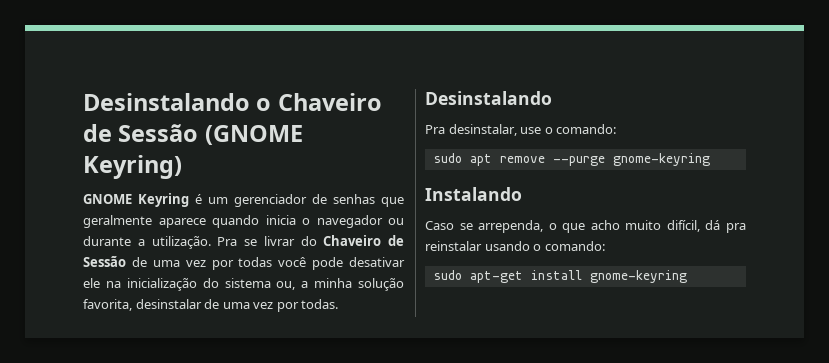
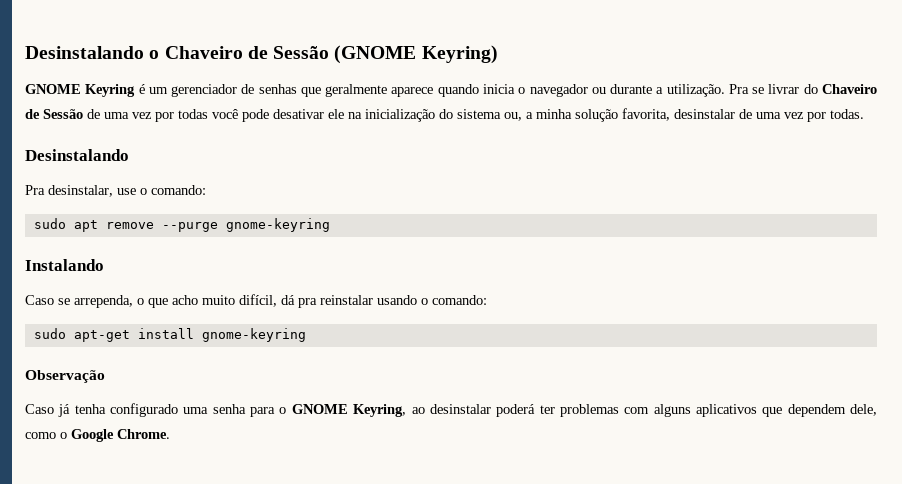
+ Observação
+ Caso já tenha configurado uma senha para o GNOME Keyring, ao desinstalar poderá ter problemas com alguns aplicativos que dependem dele, como o Google Chrome.

